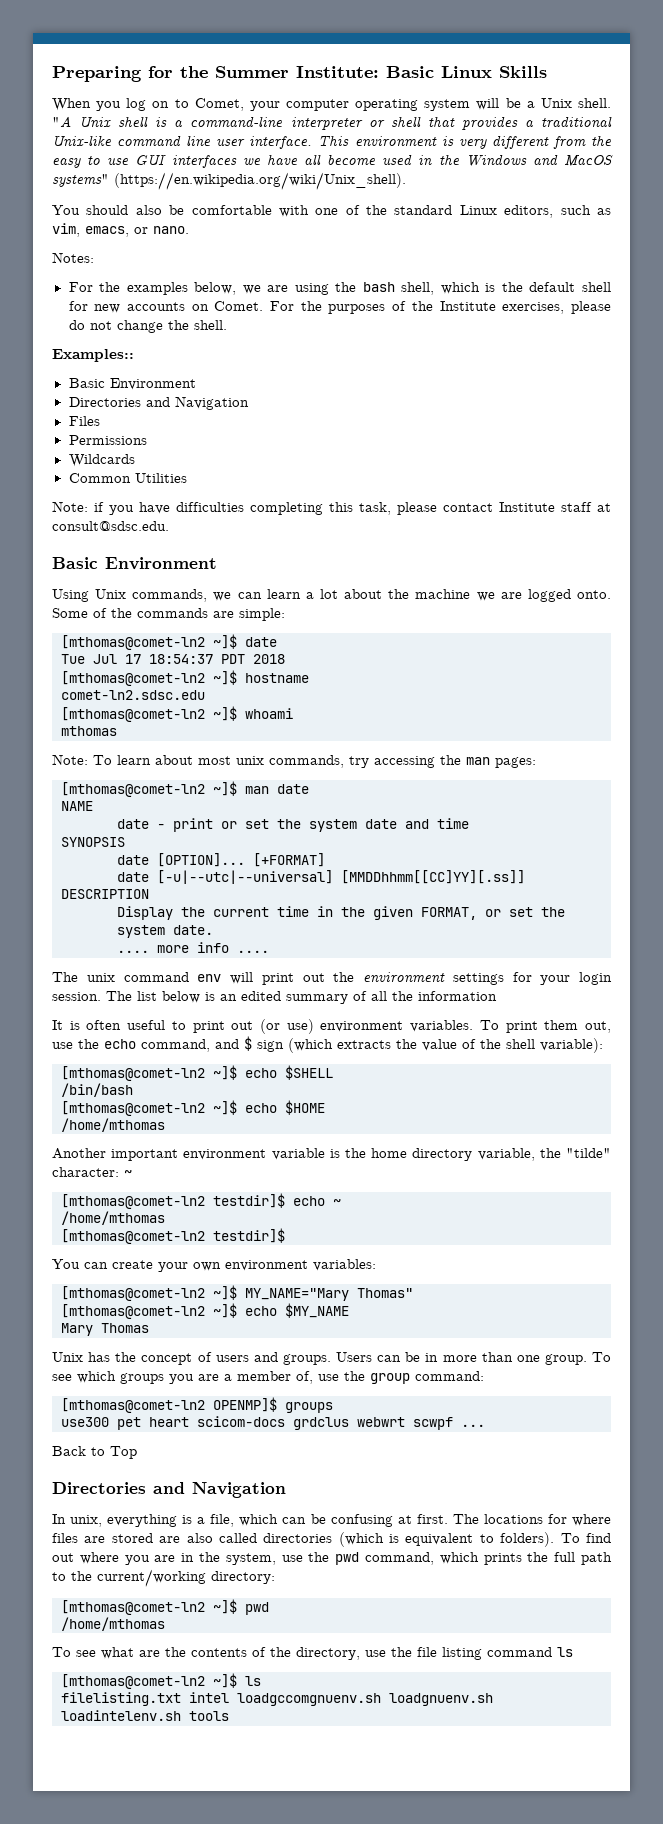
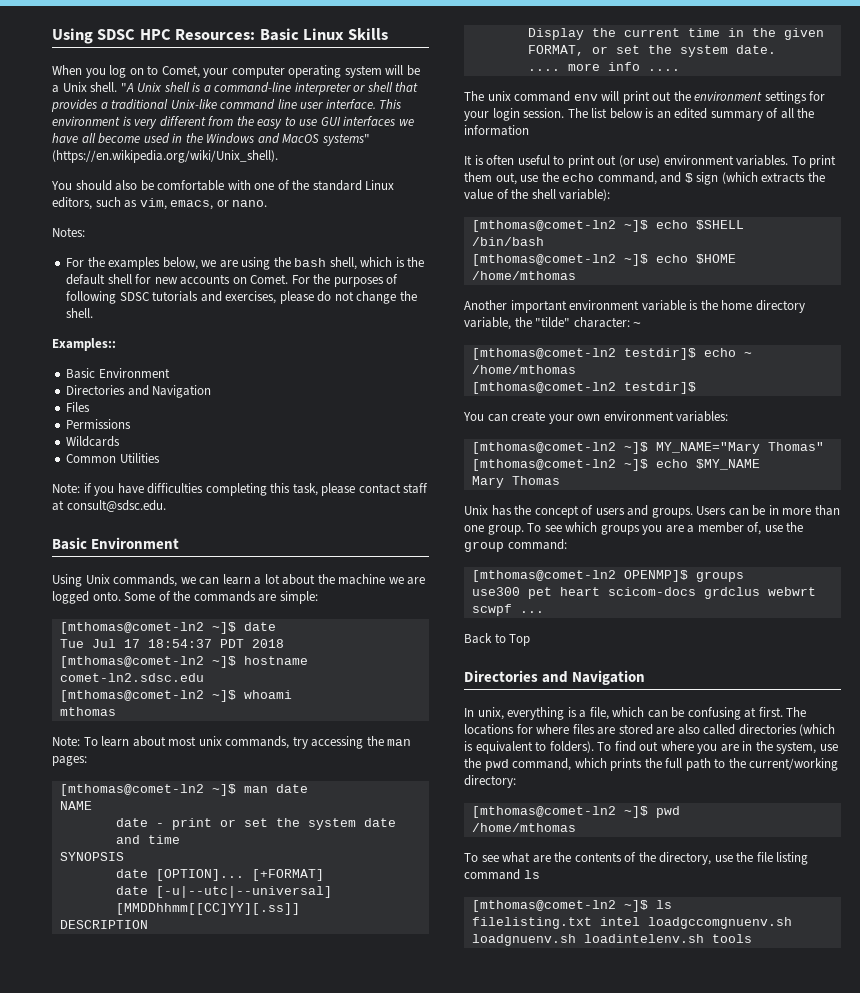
- Preparing for the Summer Institute: Basic Linux Skills
+ Using SDSC HPC Resources: Basic Linux Skills
- For the purposes of the Institute exercises, please do not change the shell.
+ For the purposes of following SDSC tutorials and exercises, please do not change the shell.
- Note: if you have difficulties completing this task, please contact Institute staff at consult@sdsc.edu.
+ Note: if you have difficulties completing this task, please contact staff at consult@sdsc.edu.

